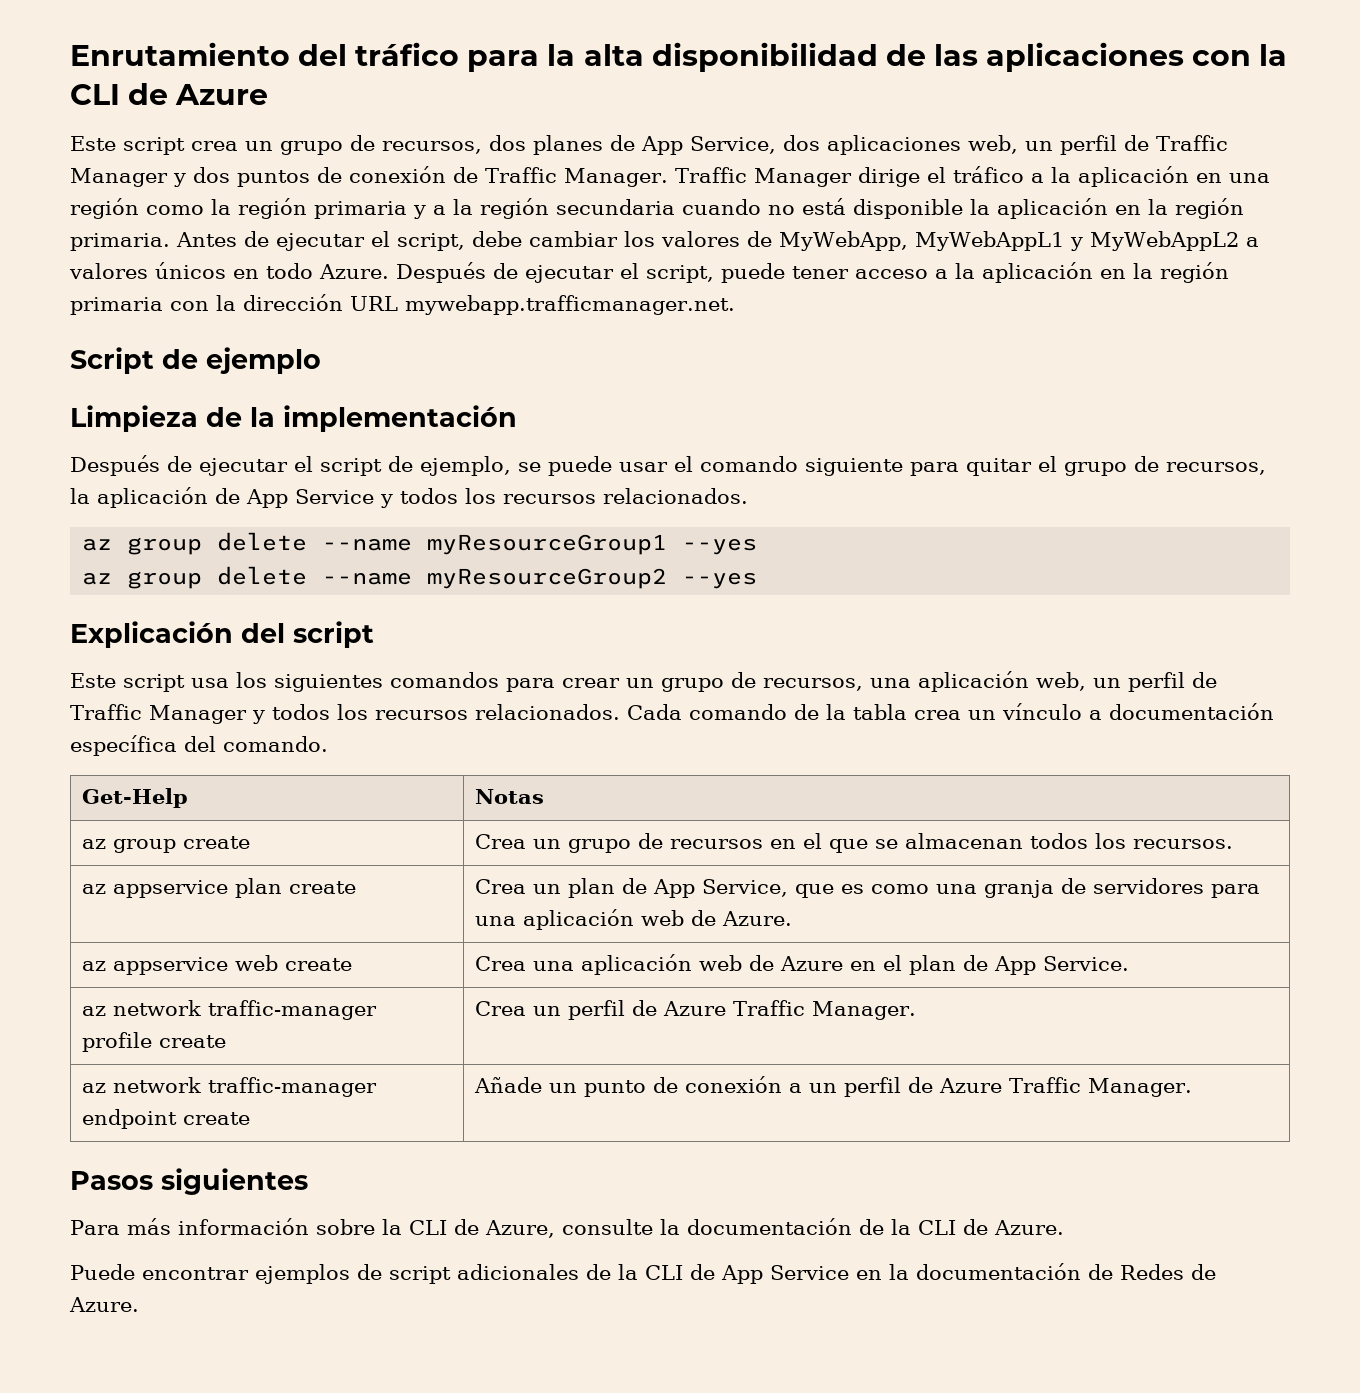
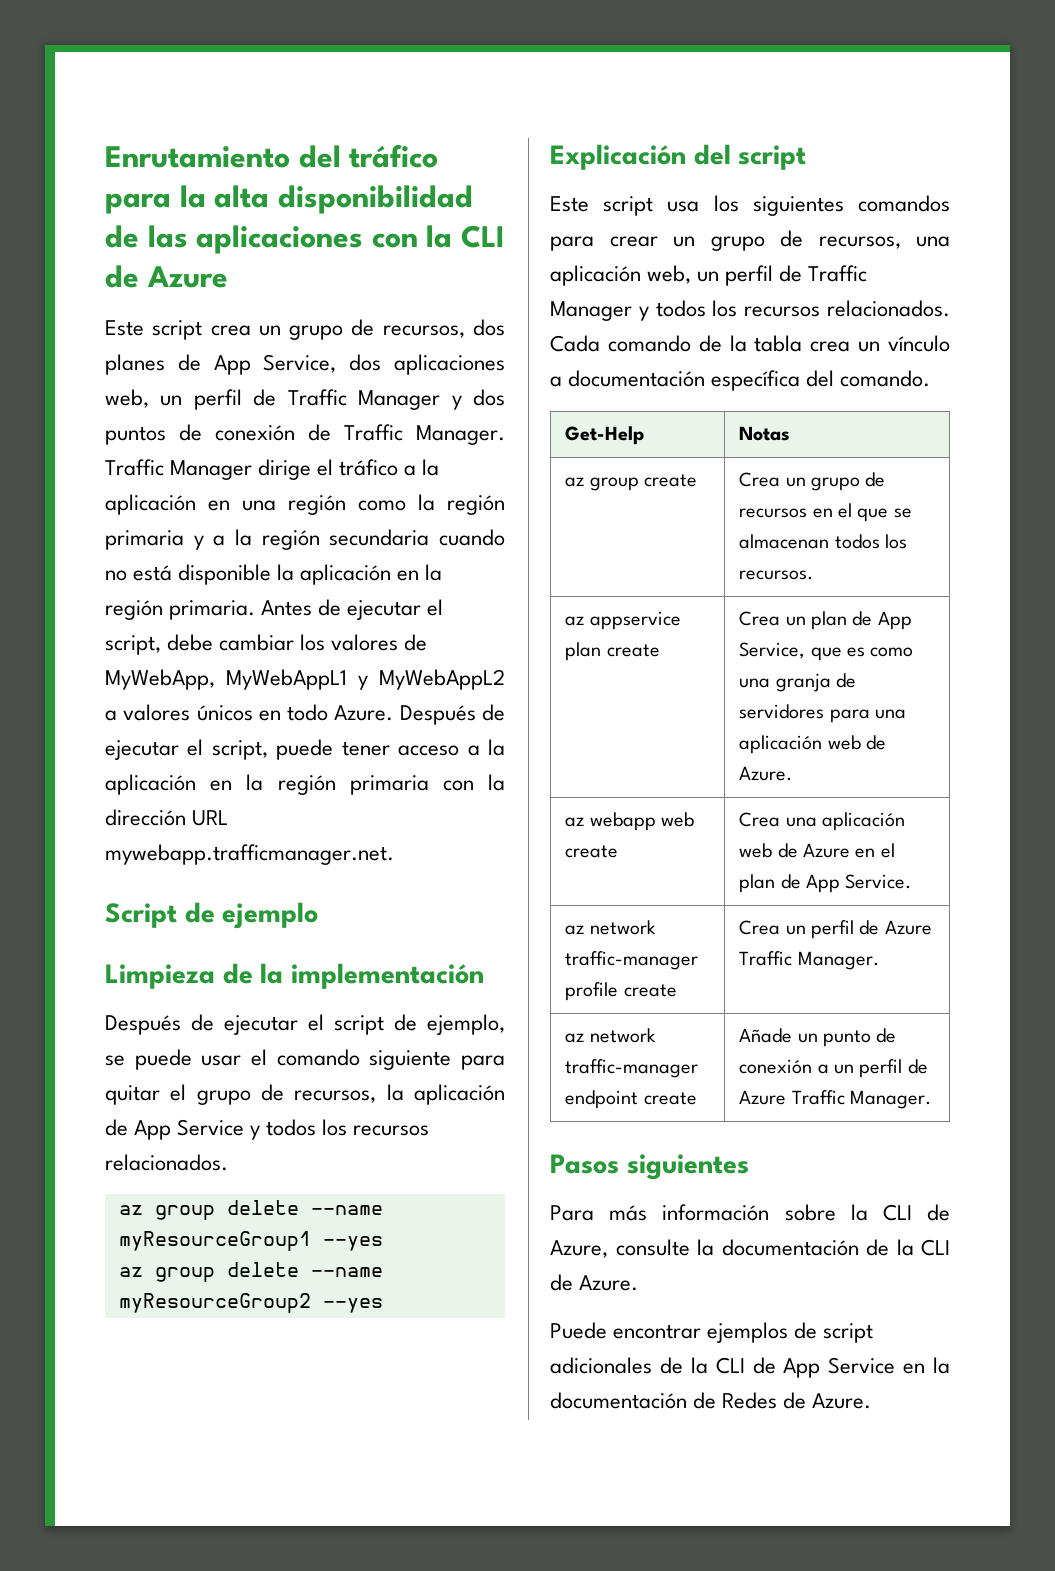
- az appservice web create | Crea una aplicación web de Azure en el plan de App Service.
+ az webapp web create | Crea una aplicación web de Azure en el plan de App Service.

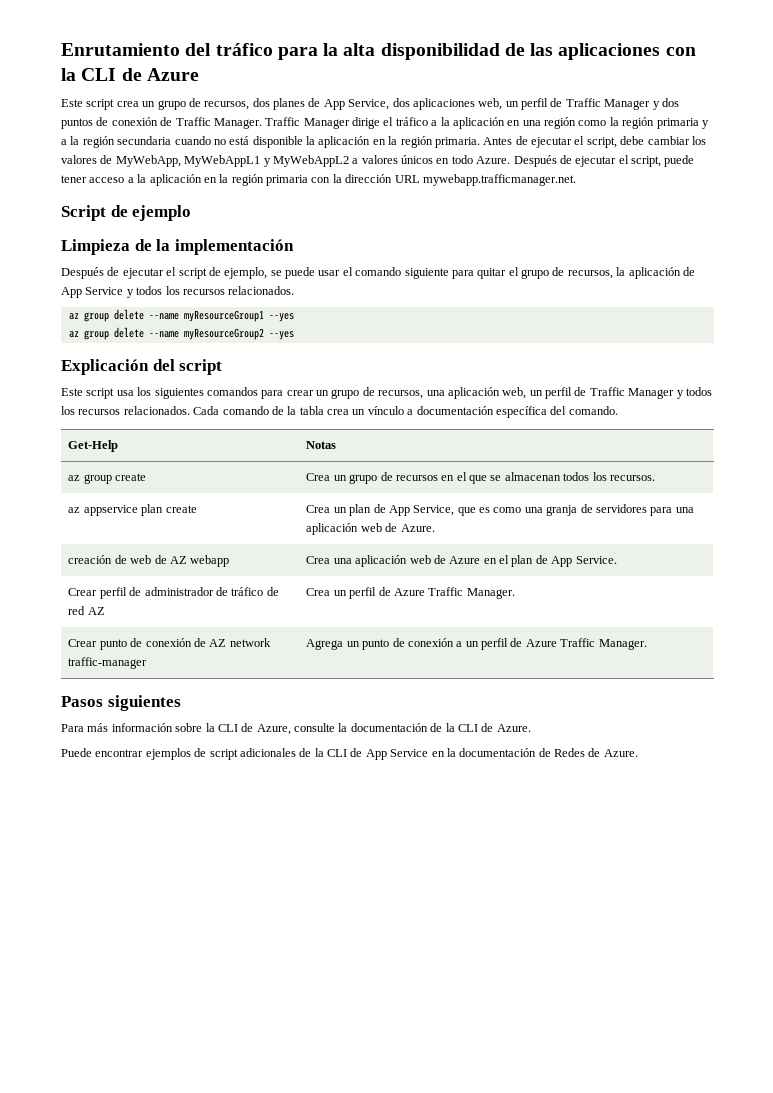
- az webapp web create | Crea una aplicación web de Azure en el plan de App Service.
+ creación de web de AZ webapp | Crea una aplicación web de Azure en el plan de App Service.
- az network traffic-manager profile create | Crea un perfil de Azure Traffic Manager.
+ Crear perfil de administrador de tráfico de red AZ | Crea un perfil de Azure Traffic Manager.
- az network traffic-manager endpoint create | Añade un punto de conexión a un perfil de Azure Traffic Manager.
+ Crear punto de conexión de AZ network traffic-manager | Agrega un punto de conexión a un perfil de Azure Traffic Manager.

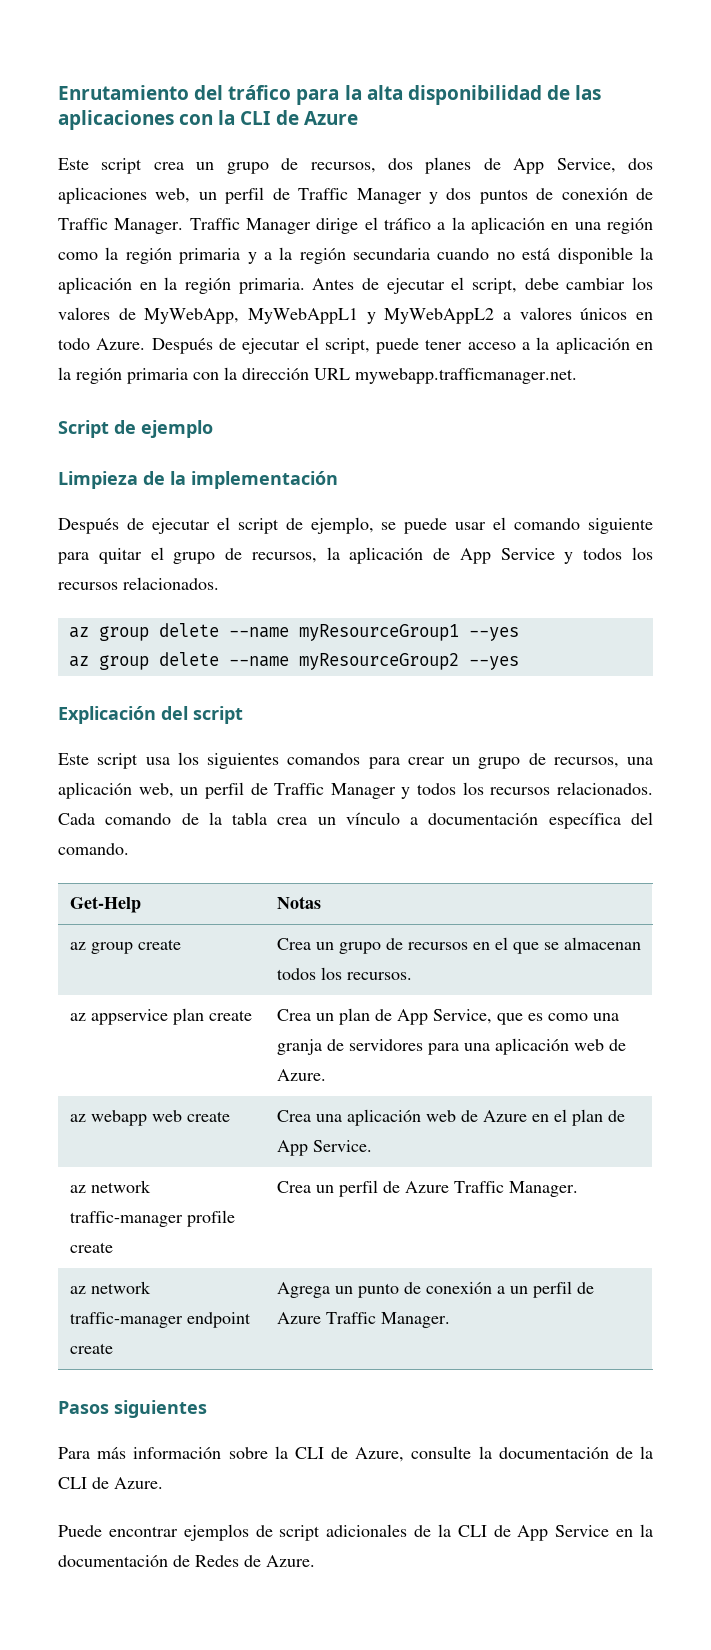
- creación de web de AZ webapp | Crea una aplicación web de Azure en el plan de App Service.
+ az webapp web create | Crea una aplicación web de Azure en el plan de App Service.
- Crear perfil de administrador de tráfico de red AZ | Crea un perfil de Azure Traffic Manager.
+ az network traffic-manager profile create | Crea un perfil de Azure Traffic Manager.
- Crear punto de conexión de AZ network traffic-manager | Agrega un punto de conexión a un perfil de Azure Traffic Manager.
+ az network traffic-manager endpoint create | Agrega un punto de conexión a un perfil de Azure Traffic Manager.

